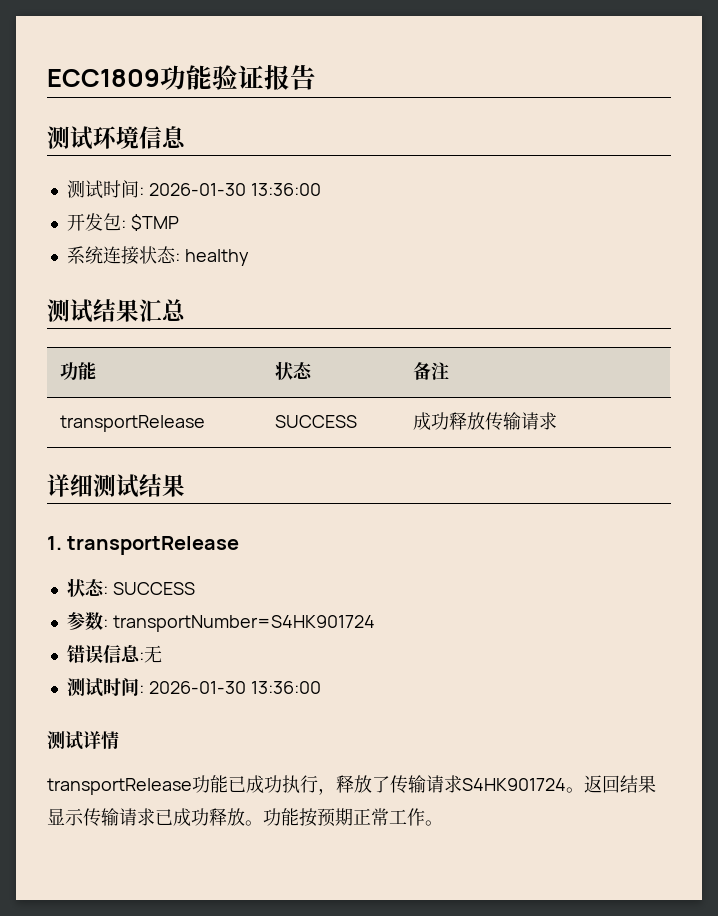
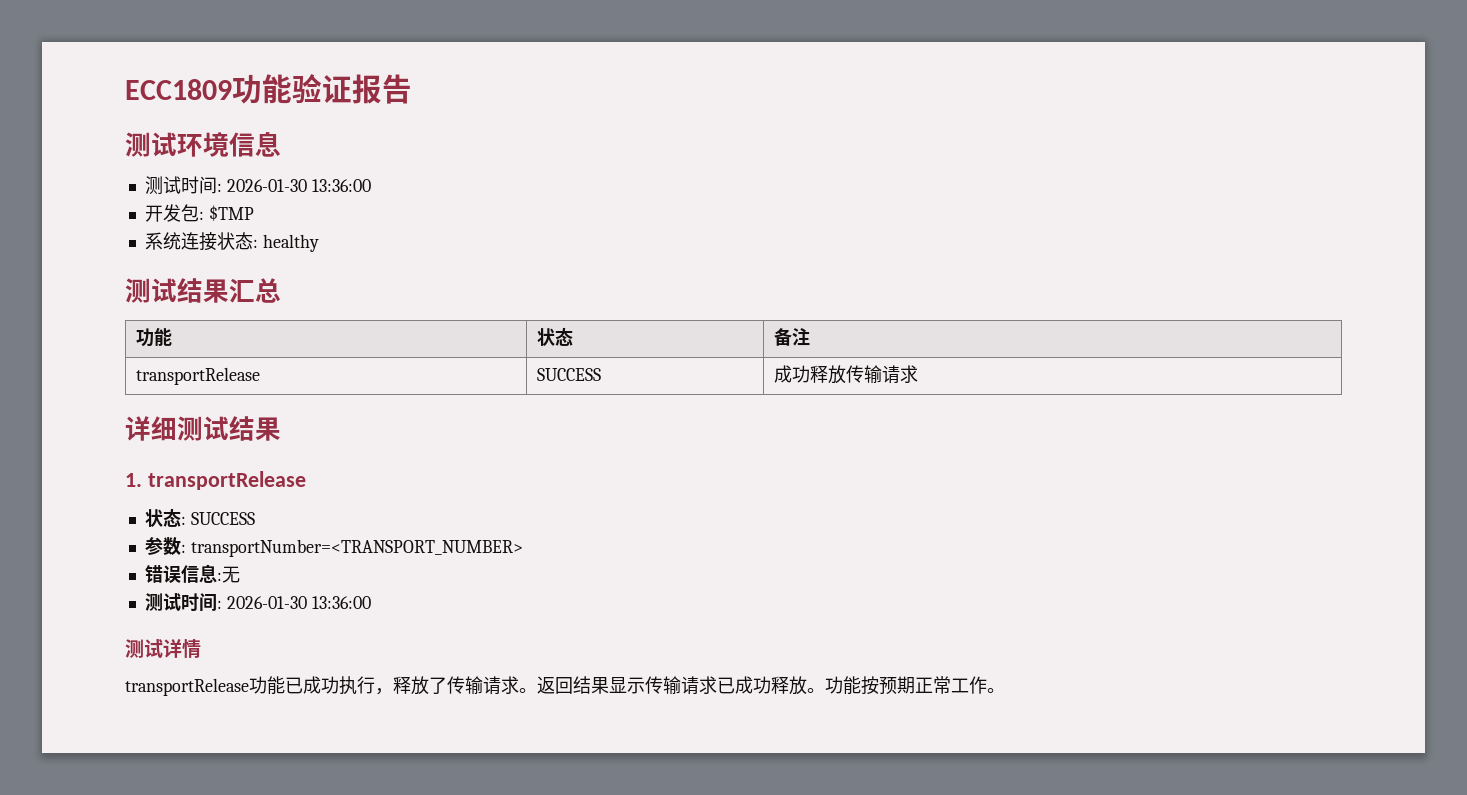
- 参数: transportNumber=S4HK901724
+ 参数: transportNumber=<TRANSPORT_NUMBER>
- transportRelease功能已成功执行，释放了传输请求S4HK901724。
+ transportRelease功能已成功执行，释放了传输请求。

